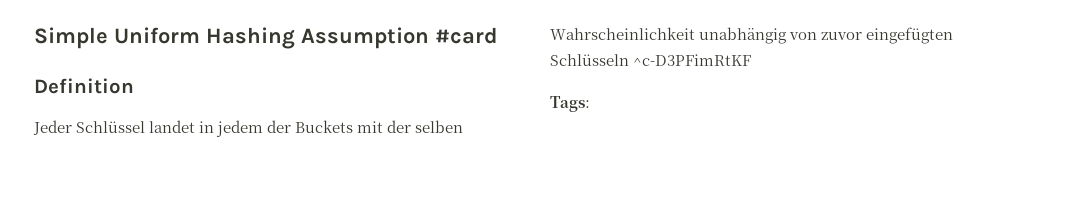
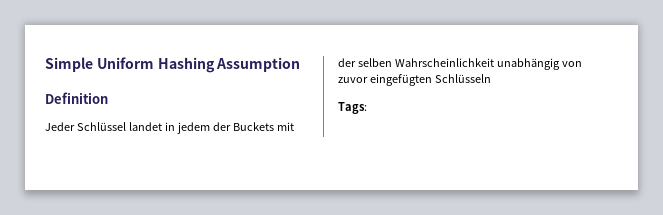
- Simple Uniform Hashing Assumption #card
+ Simple Uniform Hashing Assumption
- Jeder Schlüssel landet in jedem der Buckets mit der selben Wahrscheinlichkeit unabhängig von zuvor eingefügten Schlüsseln ^c-D3PFimRtKF
+ Jeder Schlüssel landet in jedem der Buckets mit der selben Wahrscheinlichkeit unabhängig von zuvor eingefügten Schlüsseln

